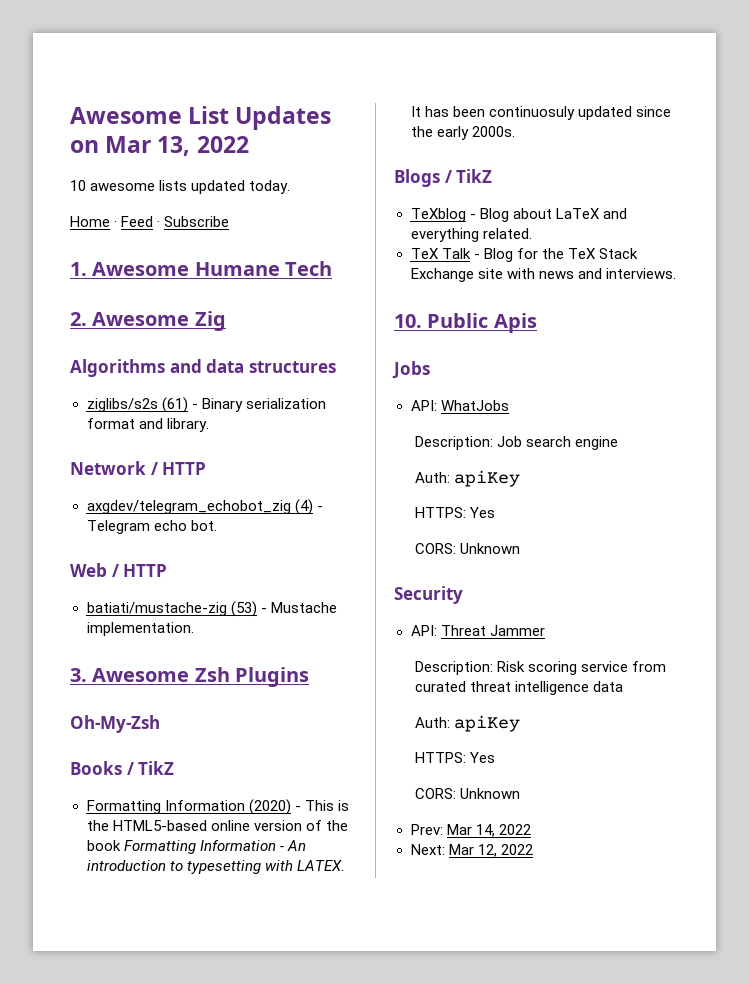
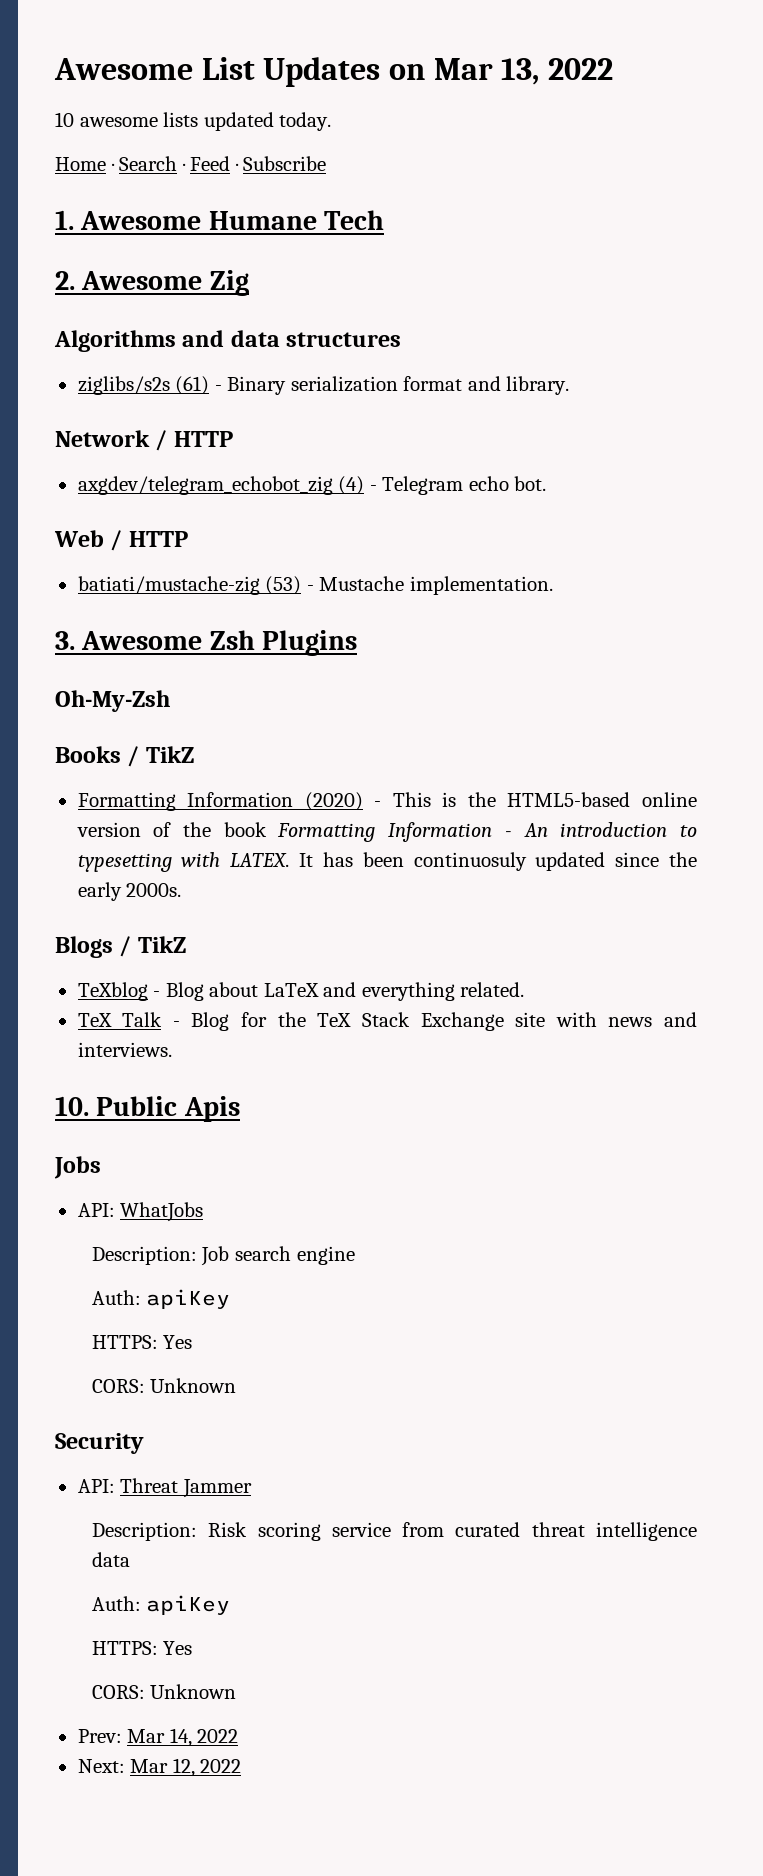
- Home · Feed · Subscribe
+ Home · Search · Feed · Subscribe

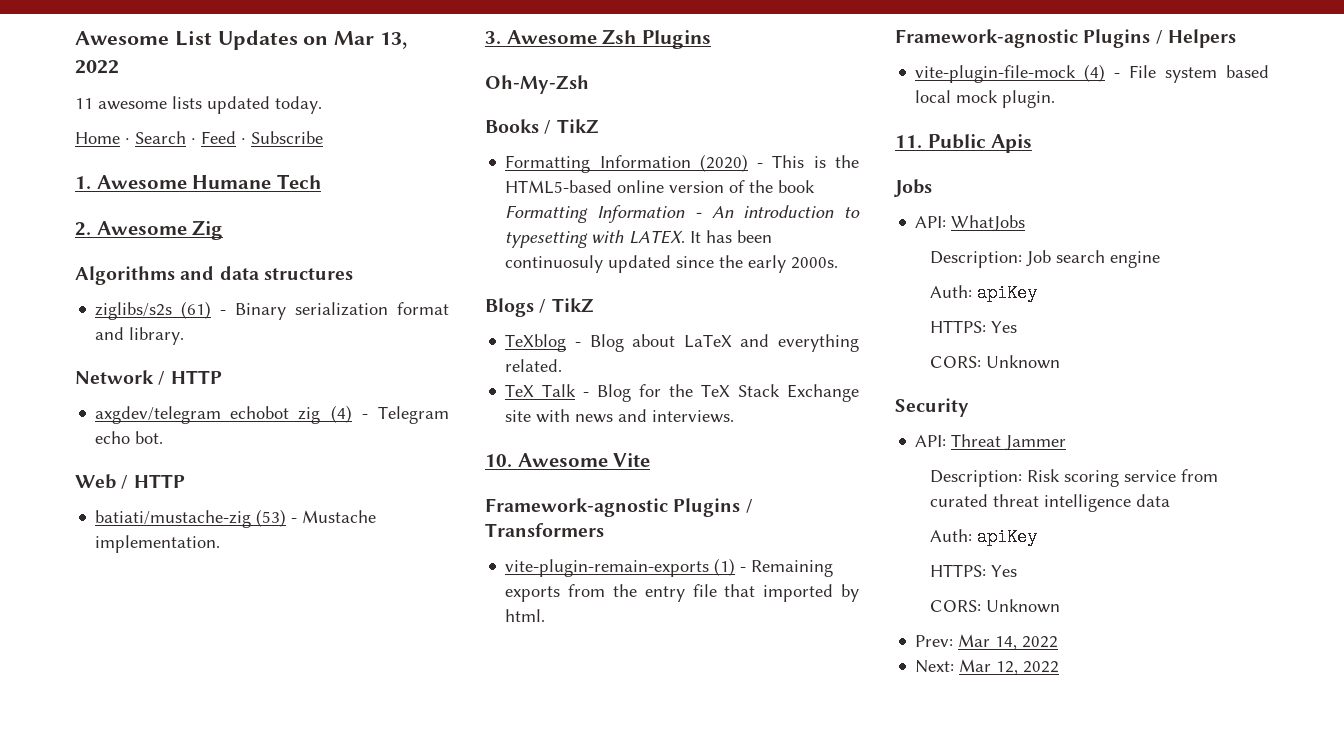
- 10 awesome lists updated today.
+ 11 awesome lists updated today.
- 10. Public Apis
+ 10. Awesome Vite
+ Framework-agnostic Plugins / Transformers
+ vite-plugin-remain-exports (1) - Remaining exports from the entry file that imported by html.
+ Framework-agnostic Plugins / Helpers
+ vite-plugin-file-mock (4) - File system based local mock plugin.
+ 11. Public Apis

